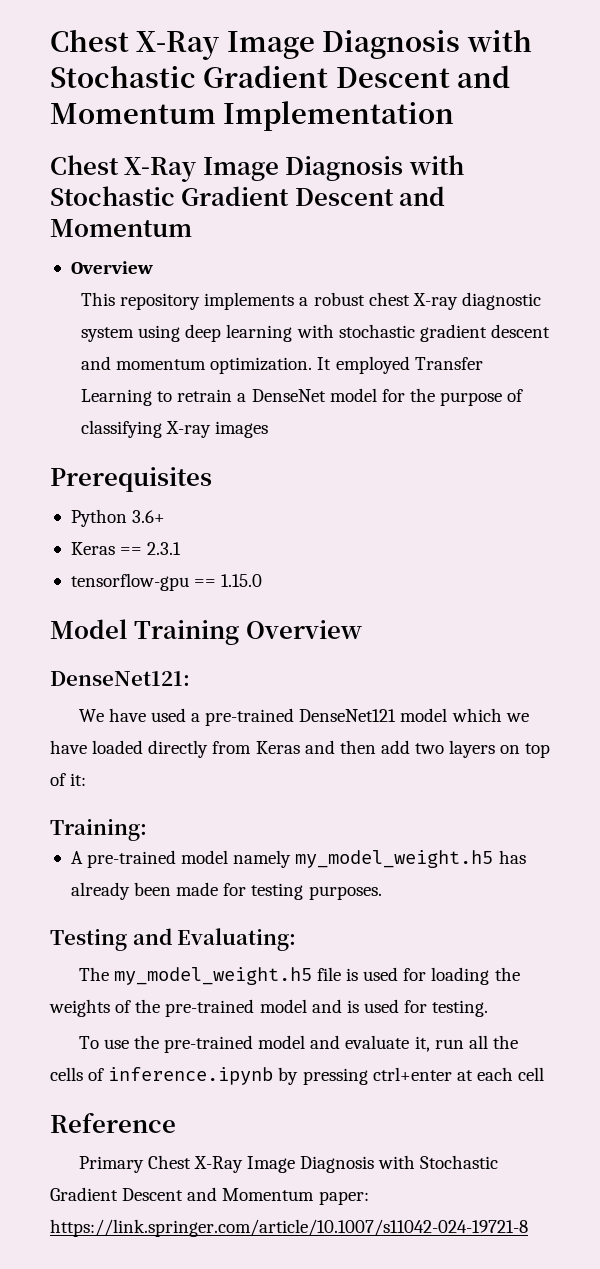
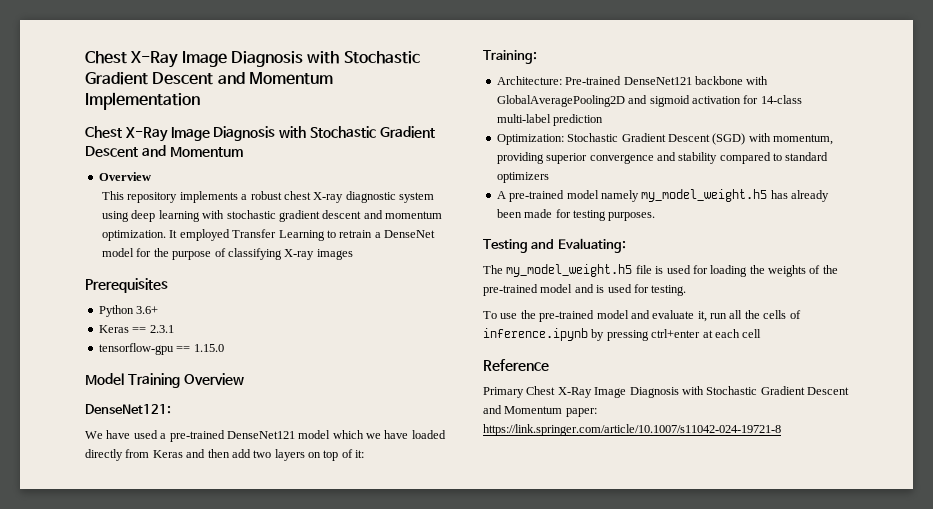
+ Architecture: Pre-trained DenseNet121 backbone with GlobalAveragePooling2D and sigmoid activation for 14-class multi-label prediction
+ Optimization: Stochastic Gradient Descent (SGD) with momentum, providing superior convergence and stability compared to standard optimizers

